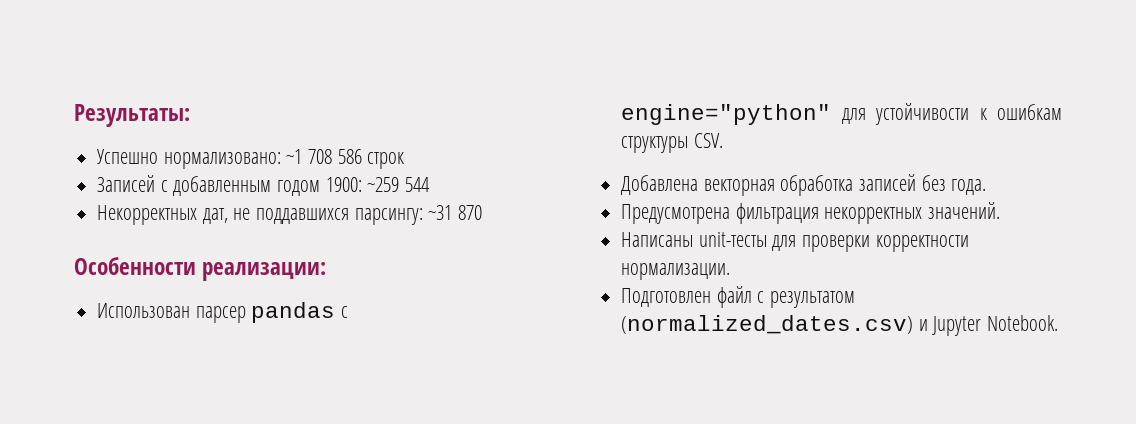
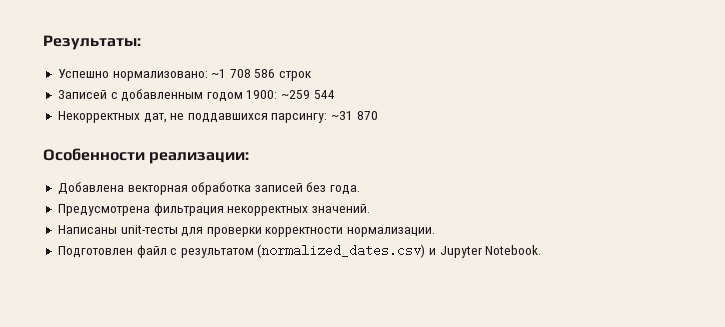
- Использован парсер pandas с engine="python" для устойчивости к ошибкам структуры CSV.

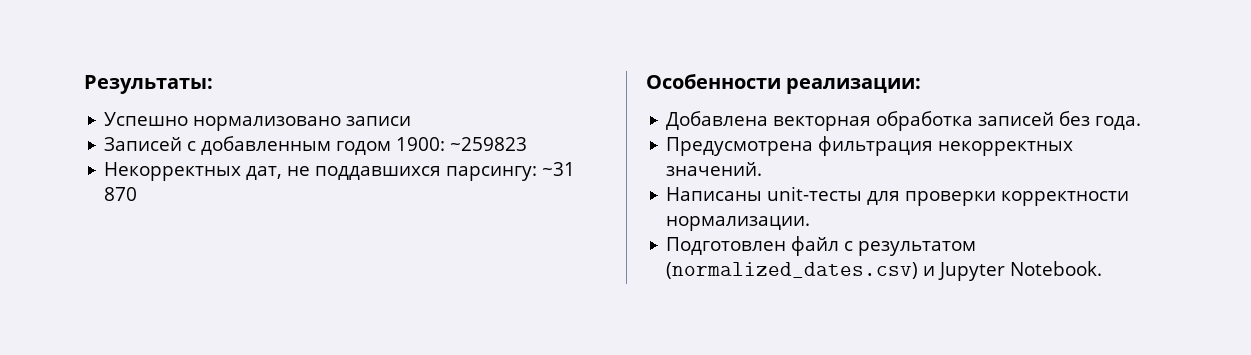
- Успешно нормализовано: ~1 708 586 строк
+ Успешно нормализовано записи
- Записей с добавленным годом 1900: ~259 544
+ Записей с добавленным годом 1900: ~259823

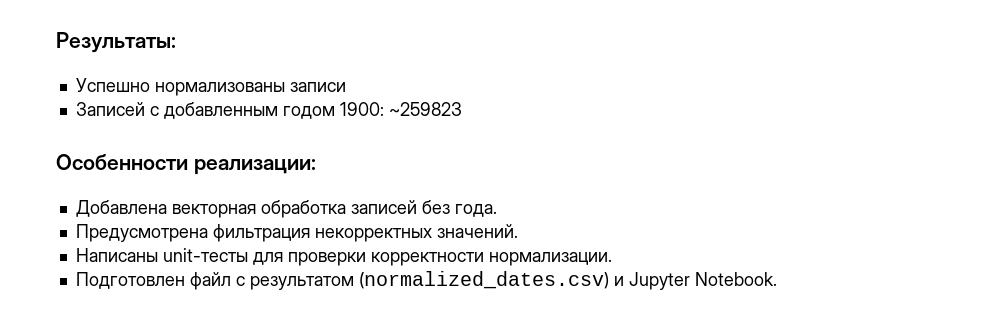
- Успешно нормализовано записи
+ Успешно нормализованы записи
- Некорректных дат, не поддавшихся парсингу: ~31 870

